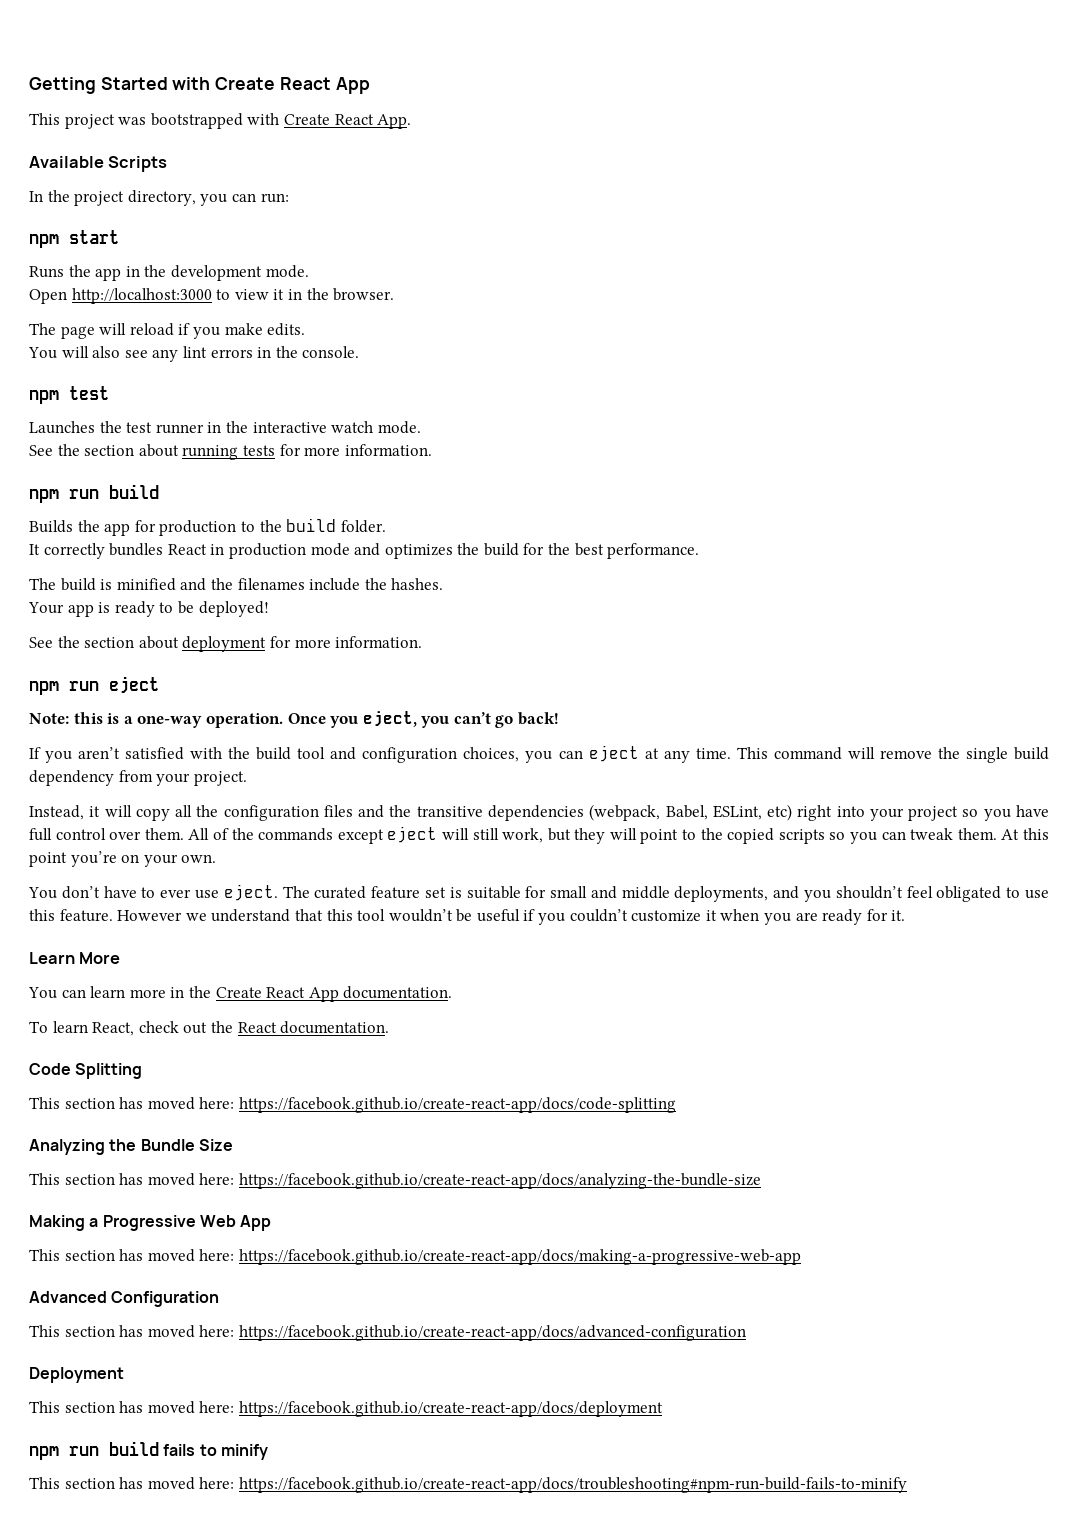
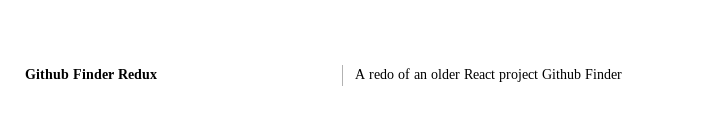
- Getting Started with Create React App
- This project was bootstrapped with Create React App.
- Available Scripts
- In the project directory, you can run:
- npm start
- Runs the app in the development mode.
- Open http://localhost:3000 to view it in the browser.
- The page will reload if you make edits.
- You will also see any lint errors in the console.
- npm test
- Launches the test runner in the interactive watch mode.
- See the section about running tests for more information.
- npm run build
- Builds the app for production to the build folder.
- It correctly bundles React in production mode and optimizes the build for the best performance.
- The build is minified and the filenames include the hashes.
- Your app is ready to be deployed!
- See the section about deployment for more information.
- npm run eject
- Note: this is a one-way operation. Once you eject, you can’t go back!
- If you aren’t satisfied with the build tool and configuration choices, you can eject at any time. This command will remove the single build dependency from your project.
- Instead, it will copy all the configuration files and the transitive dependencies (webpack, Babel, ESLint, etc) right into your project so you have full control over them. All of the commands except eject will still work, but they will point to the copied scripts so you can tweak them. At this point you’re on your own.
- You don’t have to ever use eject. The curated feature set is suitable for small and middle deployments, and you shouldn’t feel obligated to use this feature. However we understand that this tool wouldn’t be useful if you couldn’t customize it when you are ready for it.
- Learn More
- You can learn more in the Create React App documentation.
- To learn React, check out the React documentation.
- Code Splitting
- This section has moved here: https://facebook.github.io/create-react-app/docs/code-splitting
- Analyzing the Bundle Size
- This section has moved here: https://facebook.github.io/create-react-app/docs/analyzing-the-bundle-size
- Making a Progressive Web App
- This section has moved here: https://facebook.github.io/create-react-app/docs/making-a-progressive-web-app
- Advanced Configuration
- This section has moved here: https://facebook.github.io/create-react-app/docs/advanced-configuration
- Deployment
- This section has moved here: https://facebook.github.io/create-react-app/docs/deployment
- npm run build fails to minify
- This section has moved here: https://facebook.github.io/create-react-app/docs/troubleshooting#npm-run-build-fails-to-minify
+ Github Finder Redux
+ A redo of an older React project Github Finder

